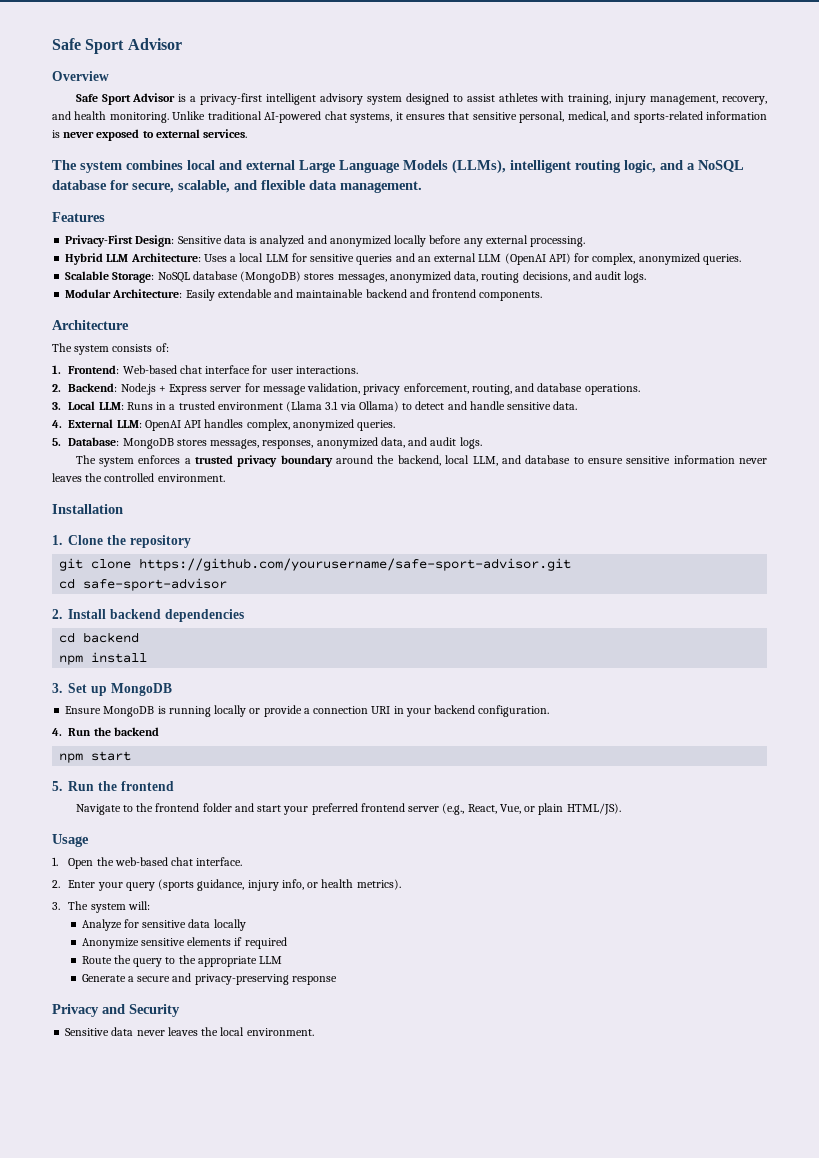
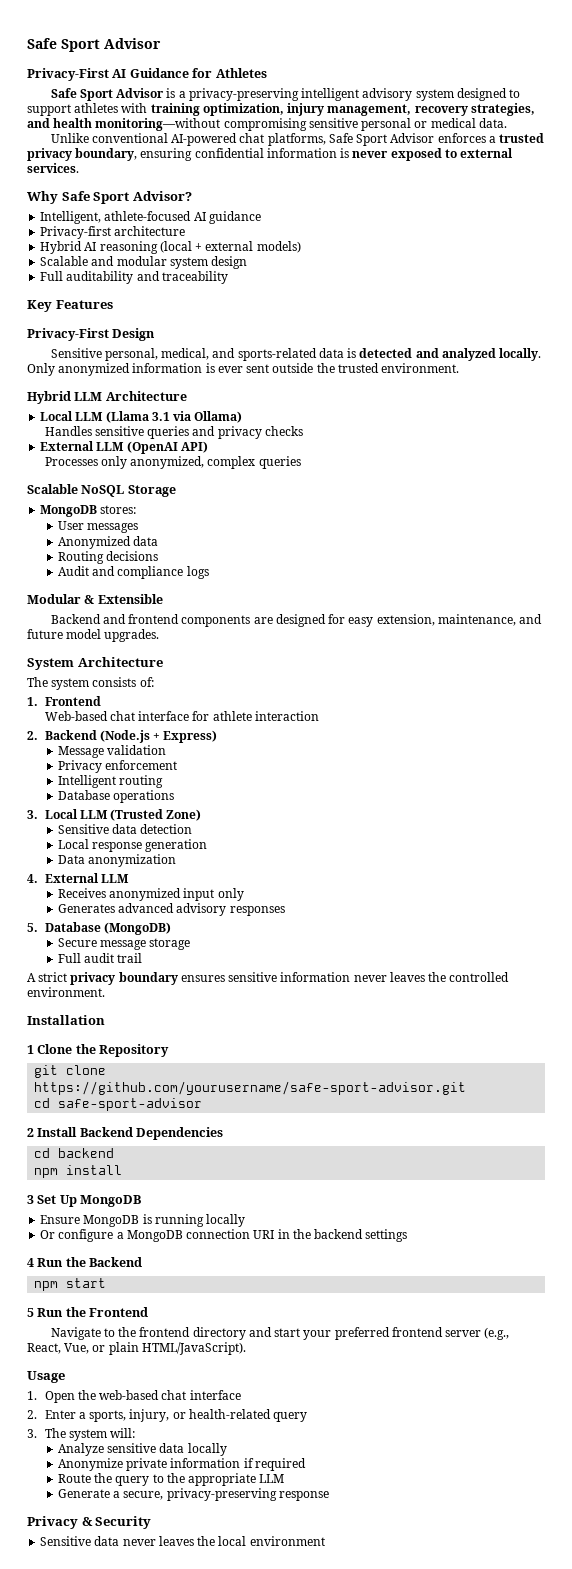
- Overview
+ Privacy-First AI Guidance for Athletes
- Safe Sport Advisor is a privacy-first intelligent advisory system designed to assist athletes with training, injury management, recovery, and health monitoring. Unlike traditional AI-powered chat systems, it ensures that sensitive personal, medical, and sports-related information is never exposed to external services.
+ Safe Sport Advisor is a privacy-preserving intelligent advisory system designed to support athletes with training optimization, injury management, recovery strategies, and health monitoring—without compromising sensitive personal or medical data.
+ Unlike conventional AI-powered chat platforms, Safe Sport Advisor enforces a trusted privacy boundary, ensuring confidential information is never exposed to external services.
- The system combines local and external Large Language Models (LLMs), intelligent routing logic, and a NoSQL database for secure, scalable, and flexible data management.
- Features
- Privacy-First Design: Sensitive data is analyzed and anonymized locally before any external processing.
- Hybrid LLM Architecture: Uses a local LLM for sensitive queries and an external LLM (OpenAI API) for complex, anonymized queries.
- Scalable Storage: NoSQL database (MongoDB) stores messages, anonymized data, routing decisions, and audit logs.
- Modular Architecture: Easily extendable and maintainable backend and frontend components.
- Architecture
+ Why Safe Sport Advisor?
+ Intelligent, athlete-focused AI guidance
+ Privacy-first architecture
+ Hybrid AI reasoning (local + external models)
+ Scalable and modular system design
+ Full auditability and traceability
+ Key Features
+ Privacy-First Design
+ Sensitive personal, medical, and sports-related data is detected and analyzed locally. Only anonymized information is ever sent outside the trusted environment.
+ Hybrid LLM Architecture
+ Local LLM (Llama 3.1 via Ollama)
+ Handles sensitive queries and privacy checks
+ External LLM (OpenAI API)
+ Processes only anonymized, complex queries
+ Scalable NoSQL Storage
+ MongoDB stores:
+ User messages
+ Anonymized data
+ Routing decisions
+ Audit and compliance logs
+ Modular & Extensible
+ Backend and frontend components are designed for easy extension, maintenance, and future model upgrades.
+ System Architecture
- 1. Frontend: Web-based chat interface for user interactions.
- 2. Backend: Node.js + Express server for message validation, privacy enforcement, routing, and database operations.
- 3. Local LLM: Runs in a trusted environment (Llama 3.1 via Ollama) to detect and handle sensitive data.
- 4. External LLM: OpenAI API handles complex, anonymized queries.
- 5. Database: MongoDB stores messages, responses, anonymized data, and audit logs.
- The system enforces a trusted privacy boundary around the backend, local LLM, and database to ensure sensitive information never leaves the controlled environment.
+ 1. Frontend
+ Web-based chat interface for athlete interaction
+ 2. Backend (Node.js + Express)
+ Message validation
+ Privacy enforcement
+ Intelligent routing
+ Database operations
+ 3. Local LLM (Trusted Zone)
+ Sensitive data detection
+ Local response generation
+ Data anonymization
+ 4. External LLM
+ Receives anonymized input only
+ Generates advanced advisory responses
+ 5. Database (MongoDB)
+ Secure message storage
+ Full audit trail
+ A strict privacy boundary ensures sensitive information never leaves the controlled environment.
- 1. Clone the repository
+ 1 Clone the Repository
- 2. Install backend dependencies
+ 2 Install Backend Dependencies
- 3. Set up MongoDB
+ 3 Set Up MongoDB
- Ensure MongoDB is running locally or provide a connection URI in your backend configuration.
- 4. Run the backend
+ Ensure MongoDB is running locally
+ Or configure a MongoDB connection URI in the backend settings
+ 4 Run the Backend
- 5. Run the frontend
+ 5 Run the Frontend
- Navigate to the frontend folder and start your preferred frontend server (e.g., React, Vue, or plain HTML/JS).
+ Navigate to the frontend directory and start your preferred frontend server (e.g., React, Vue, or plain HTML/JavaScript).
- 1. Open the web-based chat interface.
+ 1. Open the web-based chat interface
- 2. Enter your query (sports guidance, injury info, or health metrics).
+ 2. Enter a sports, injury, or health-related query
- Analyze for sensitive data locally
+ Analyze sensitive data locally
- Anonymize sensitive elements if required
+ Anonymize private information if required
- Generate a secure and privacy-preserving response
+ Generate a secure, privacy-preserving response
- Privacy and Security
+ Privacy & Security
- Sensitive data never leaves the local environment.
+ Sensitive data never leaves the local environment

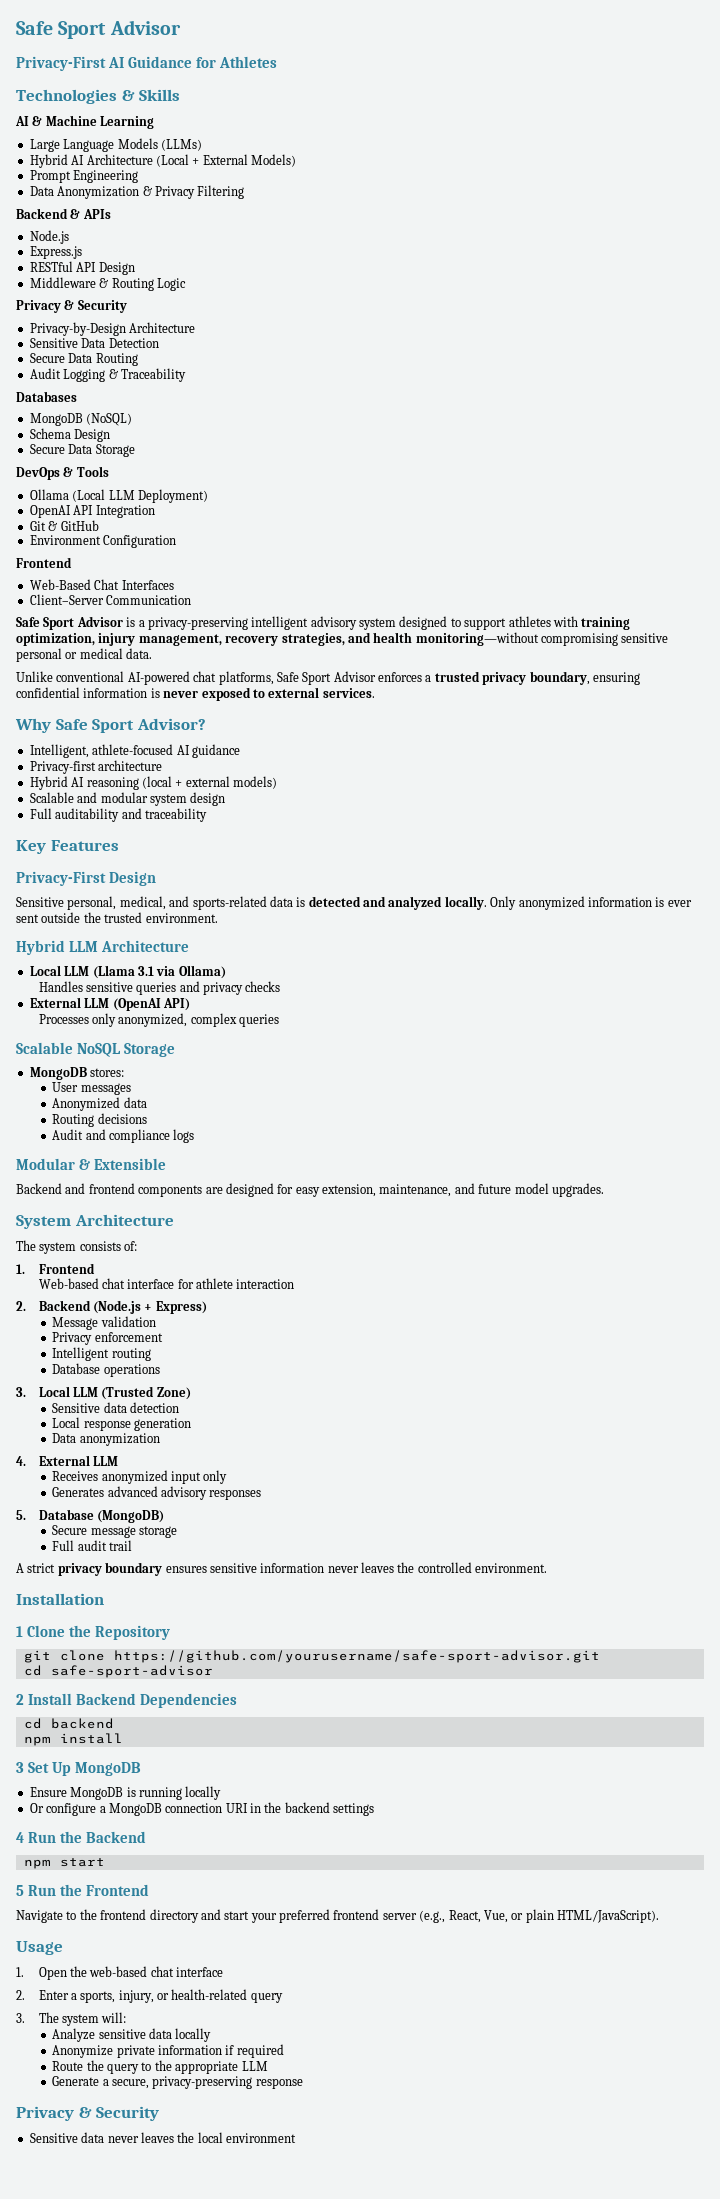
+ Technologies & Skills
+ AI & Machine Learning
+ Large Language Models (LLMs)
+ Hybrid AI Architecture (Local + External Models)
+ Prompt Engineering
+ Data Anonymization & Privacy Filtering
+ Backend & APIs
+ Node.js
+ Express.js
+ RESTful API Design
+ Middleware & Routing Logic
+ Privacy & Security
+ Privacy-by-Design Architecture
+ Sensitive Data Detection
+ Secure Data Routing
+ Audit Logging & Traceability
+ Databases
+ MongoDB (NoSQL)
+ Schema Design
+ Secure Data Storage
+ DevOps & Tools
+ Ollama (Local LLM Deployment)
+ OpenAI API Integration
+ Git & GitHub
+ Environment Configuration
+ Frontend
+ Web-Based Chat Interfaces
+ Client–Server Communication

